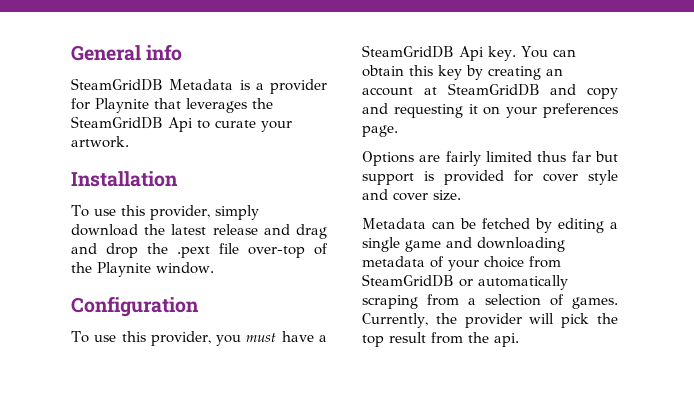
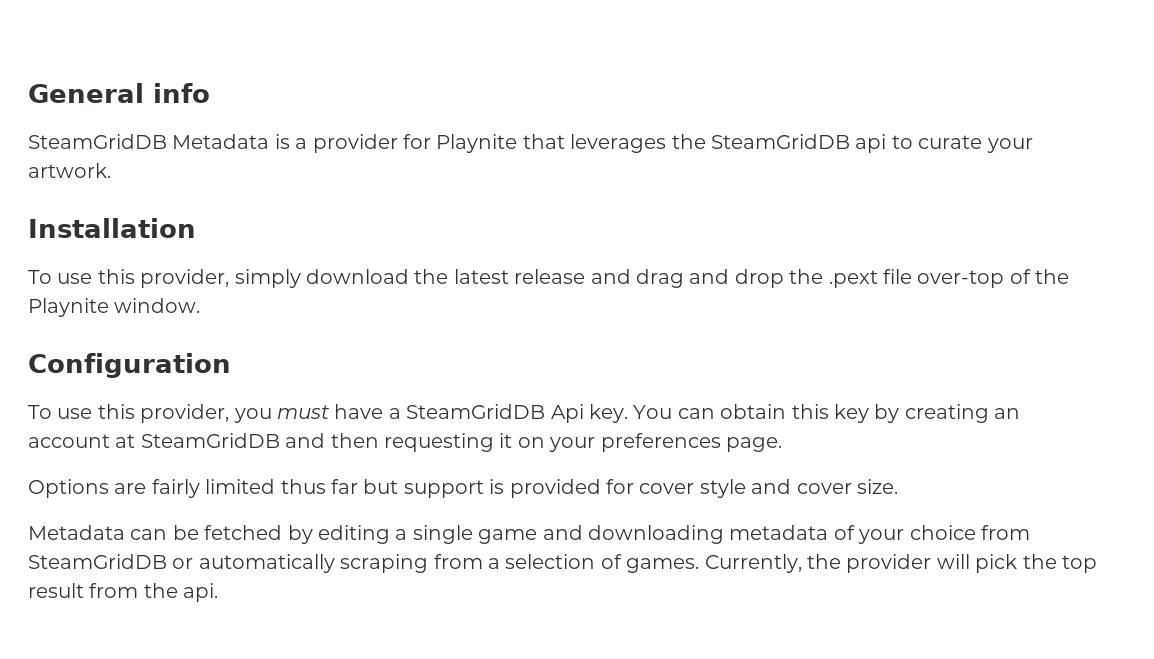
- SteamGridDB Metadata is a provider for Playnite that leverages the SteamGridDB Api to curate your artwork.
+ SteamGridDB Metadata is a provider for Playnite that leverages the SteamGridDB api to curate your artwork.
- You can obtain this key by creating an account at SteamGridDB and copy and requesting it on your preferences page.
+ You can obtain this key by creating an account at SteamGridDB and then requesting it on your preferences page.

